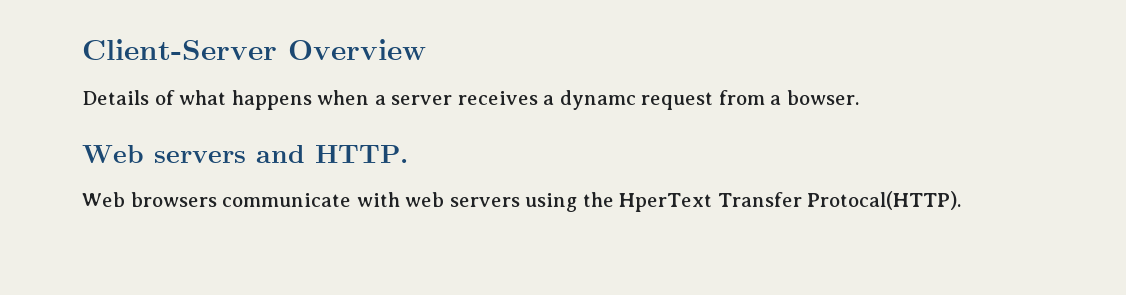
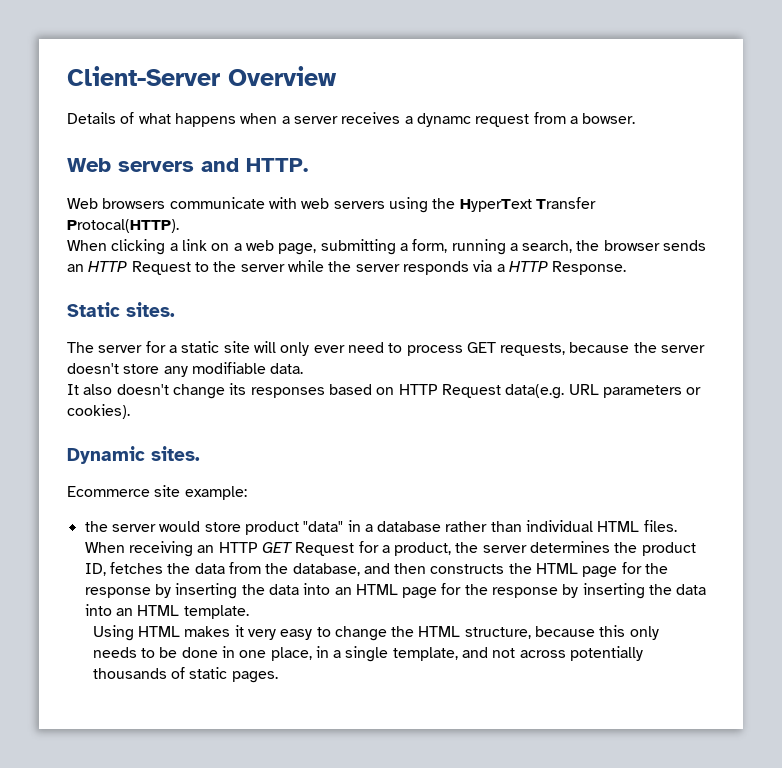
- Web browsers communicate with web servers using the HperText Transfer Protocal(HTTP).
+ Web browsers communicate with web servers using the HyperText Transfer Protocal(HTTP).
+ When clicking a link on a web page, submitting a form, running a search, the browser sends an HTTP Request to the server while the server responds via a HTTP Response.
+ Static sites.
+ The server for a static site will only ever need to process GET requests, because the server doesn't store any modifiable data.
+ It also doesn't change its responses based on HTTP Request data(e.g. URL parameters or cookies).
+ Dynamic sites.
+ Ecommerce site example:
+ the server would store product "data" in a database rather than individual HTML files. When receiving an HTTP GET Request for a product, the server determines the product ID, fetches the data from the database, and then constructs the HTML page for the response by inserting the data into an HTML page for the response by inserting the data into an HTML template.
+ Using HTML makes it very easy to change the HTML structure, because this only needs to be done in one place, in a single template, and not across potentially thousands of static pages.

